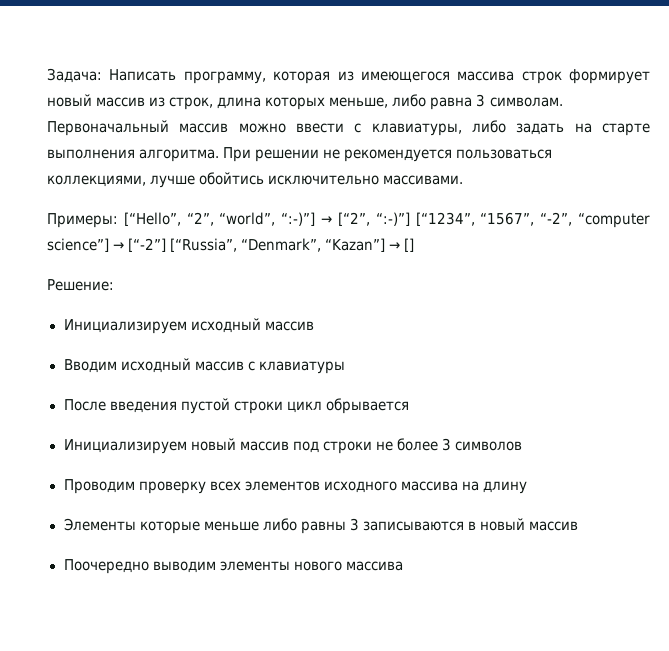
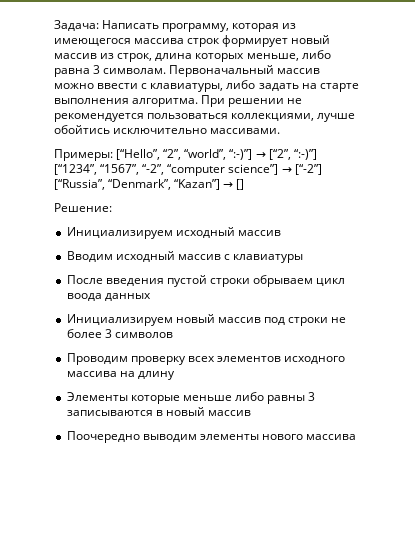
- После введения пустой строки цикл обрывается
+ После введения пустой строки обрываем цикл воода данных

